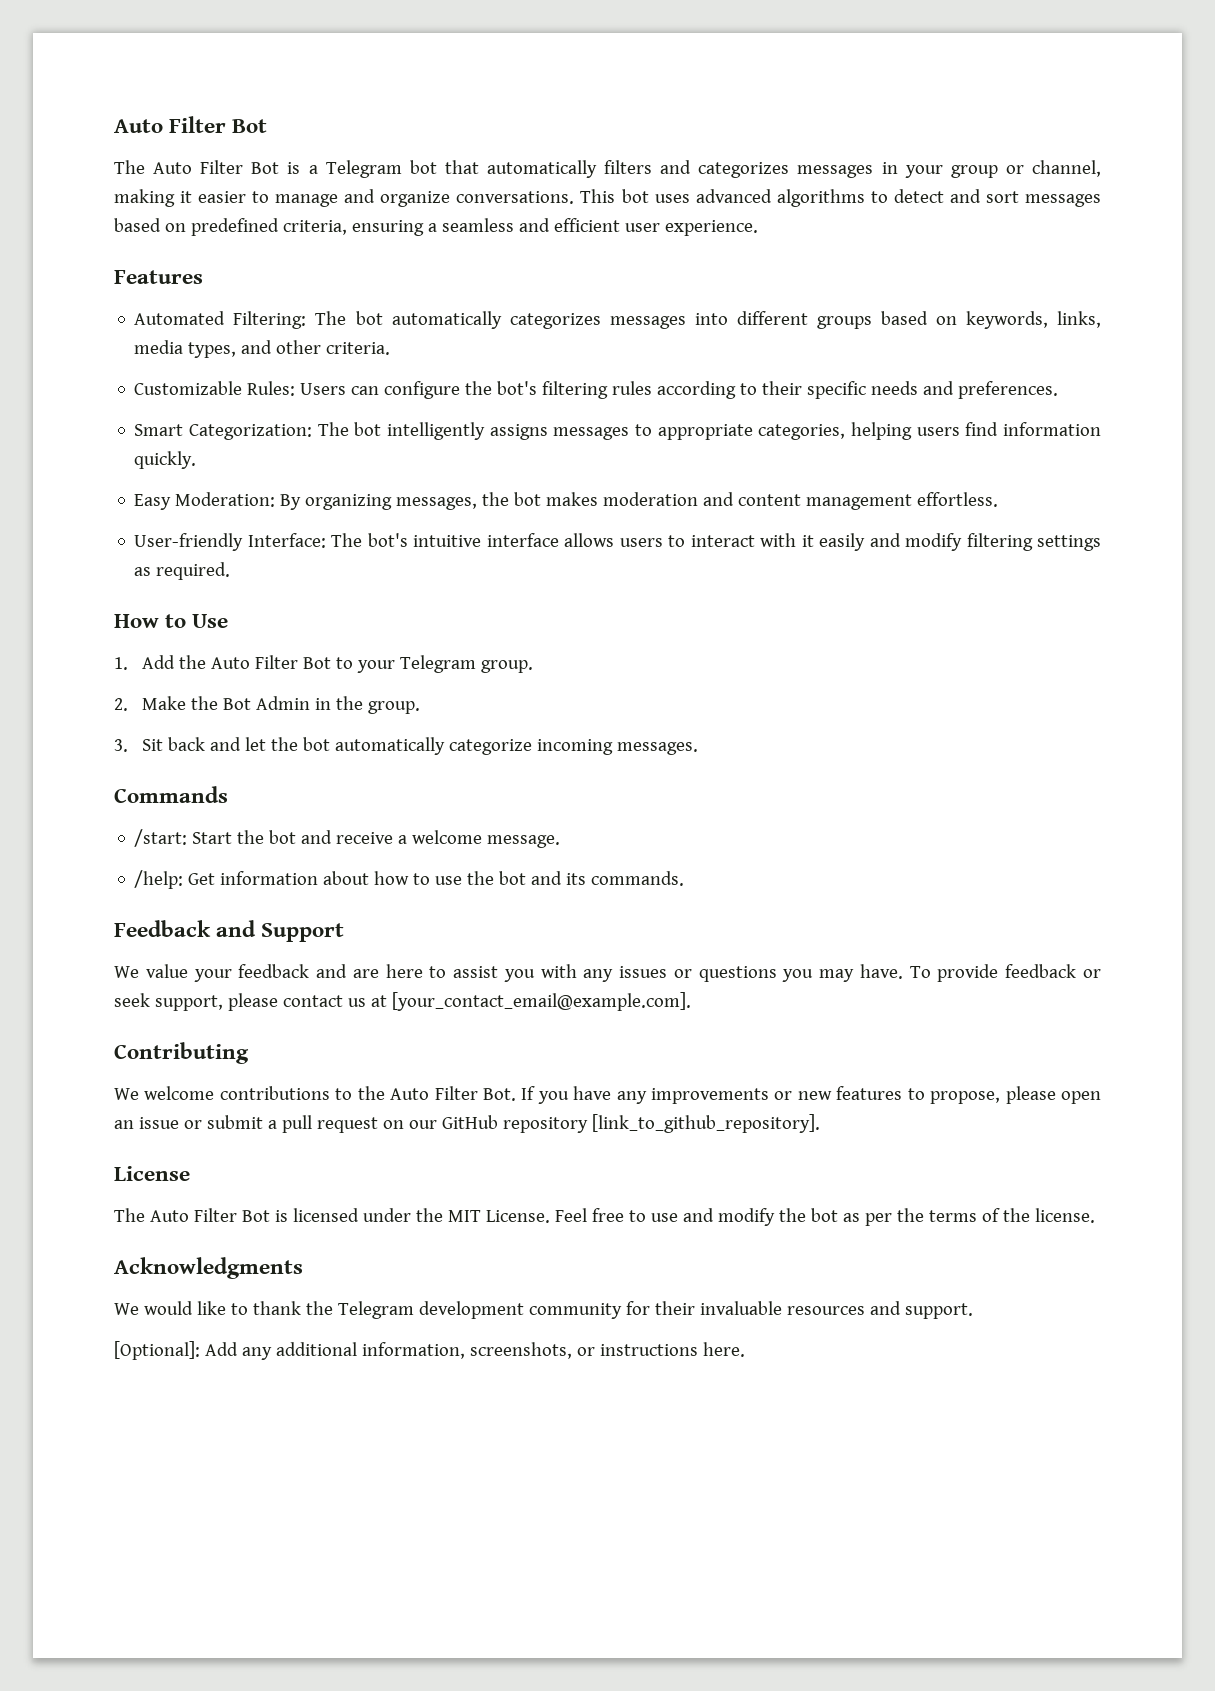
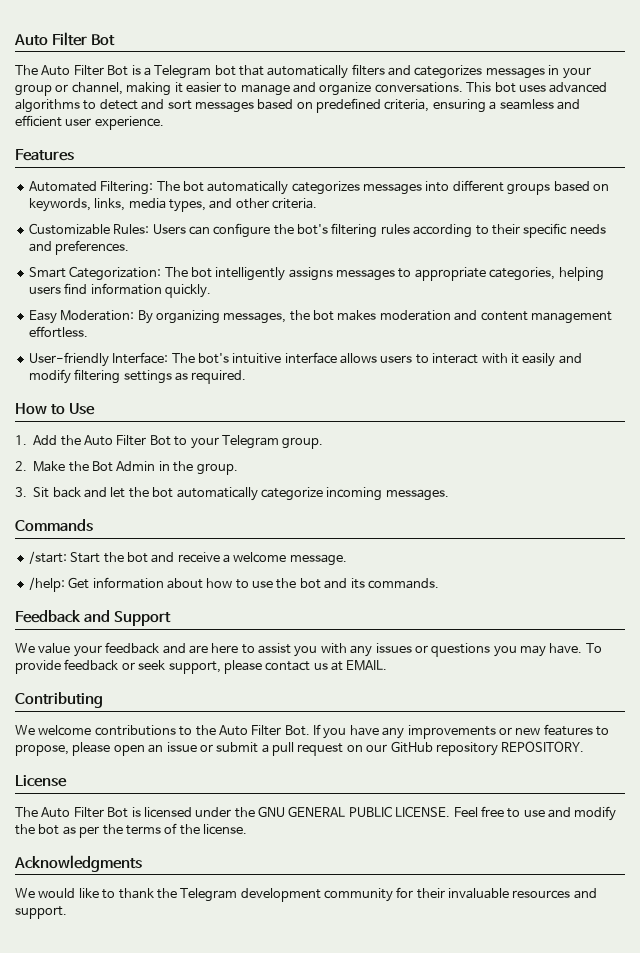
- To provide feedback or seek support, please contact us at [your_contact_email@example.com].
+ To provide feedback or seek support, please contact us at EMAIL.
- We welcome contributions to the Auto Filter Bot. If you have any improvements or new features to propose, please open an issue or submit a pull request on our GitHub repository [link_to_github_repository].
+ We welcome contributions to the Auto Filter Bot. If you have any improvements or new features to propose, please open an issue or submit a pull request on our GitHub repository REPOSITORY.
- The Auto Filter Bot is licensed under the MIT License.
+ The Auto Filter Bot is licensed under the GNU GENERAL PUBLIC LICENSE.
- [Optional]: Add any additional information, screenshots, or instructions here.

